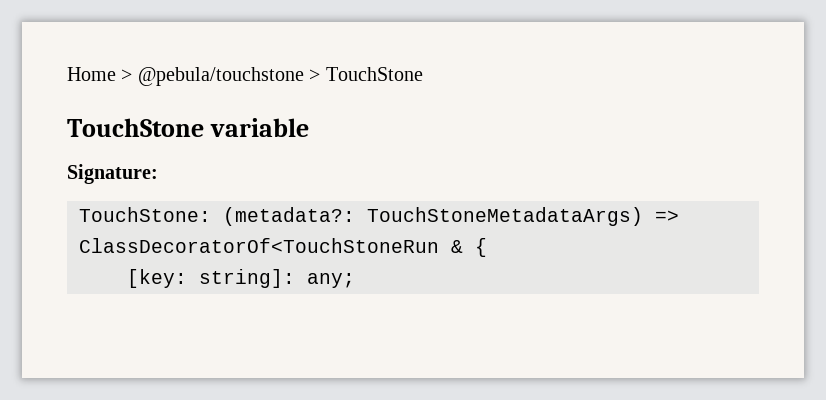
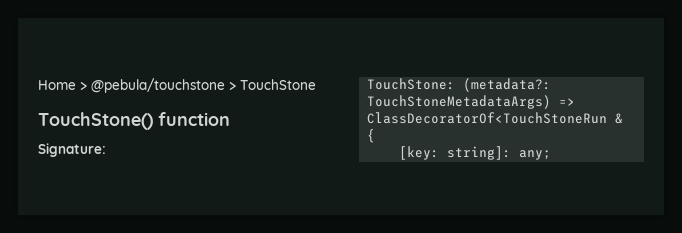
- TouchStone variable
+ TouchStone() function

